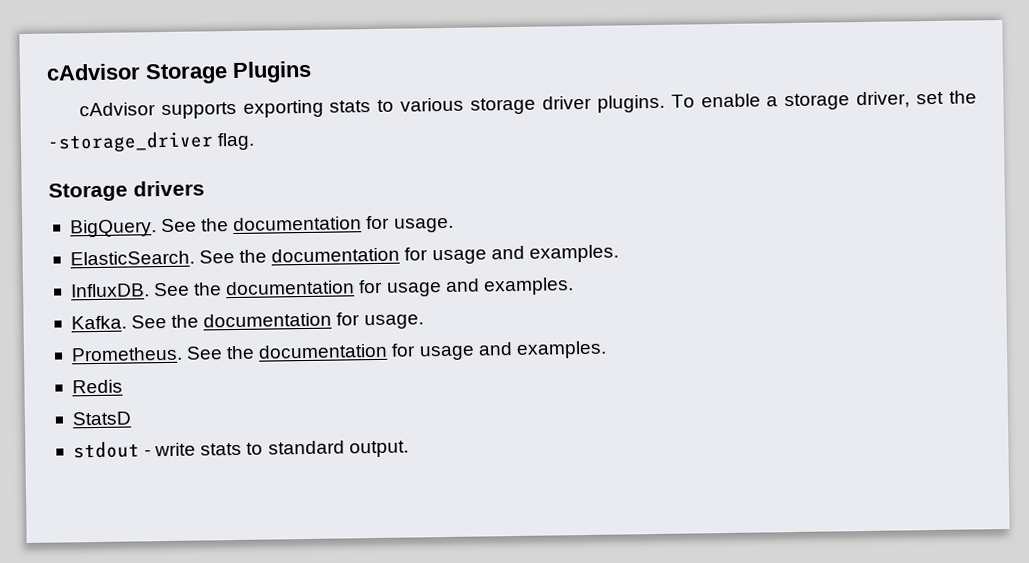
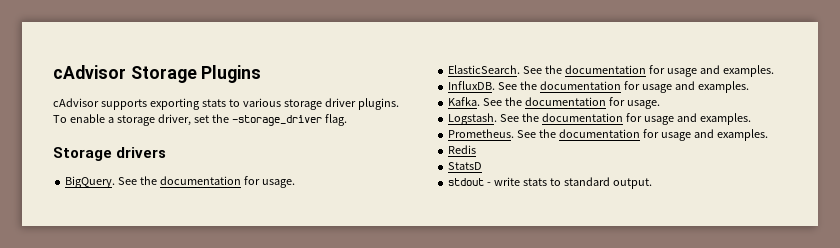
+ Logstash. See the documentation for usage and examples.

